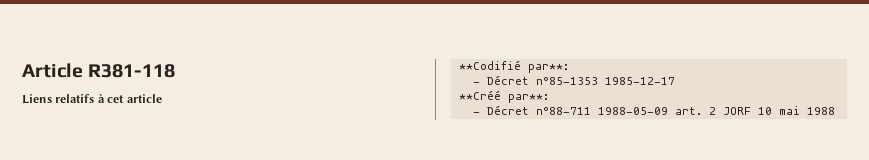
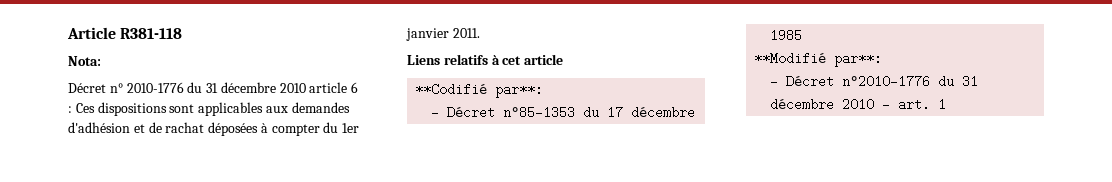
+ Nota:
+ Décret n° 2010-1776 du 31 décembre 2010 article 6 : Ces dispositions sont applicables aux demandes d'adhésion et de rachat déposées à compter du 1er janvier 2011.
- - Décret n°85-1353 1985-12-17
- **Créé par**:
- - Décret n°88-711 1988-05-09 art. 2 JORF 10 mai 1988
+ - Décret n°85-1353 du 17 décembre 1985
+ **Modifié par**:
+ - Décret n°2010-1776 du 31 décembre 2010 - art. 1

